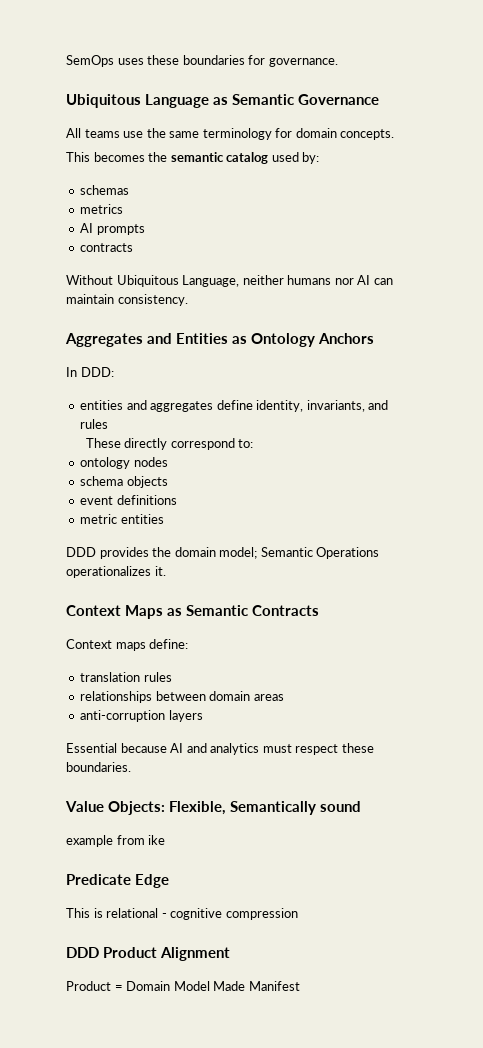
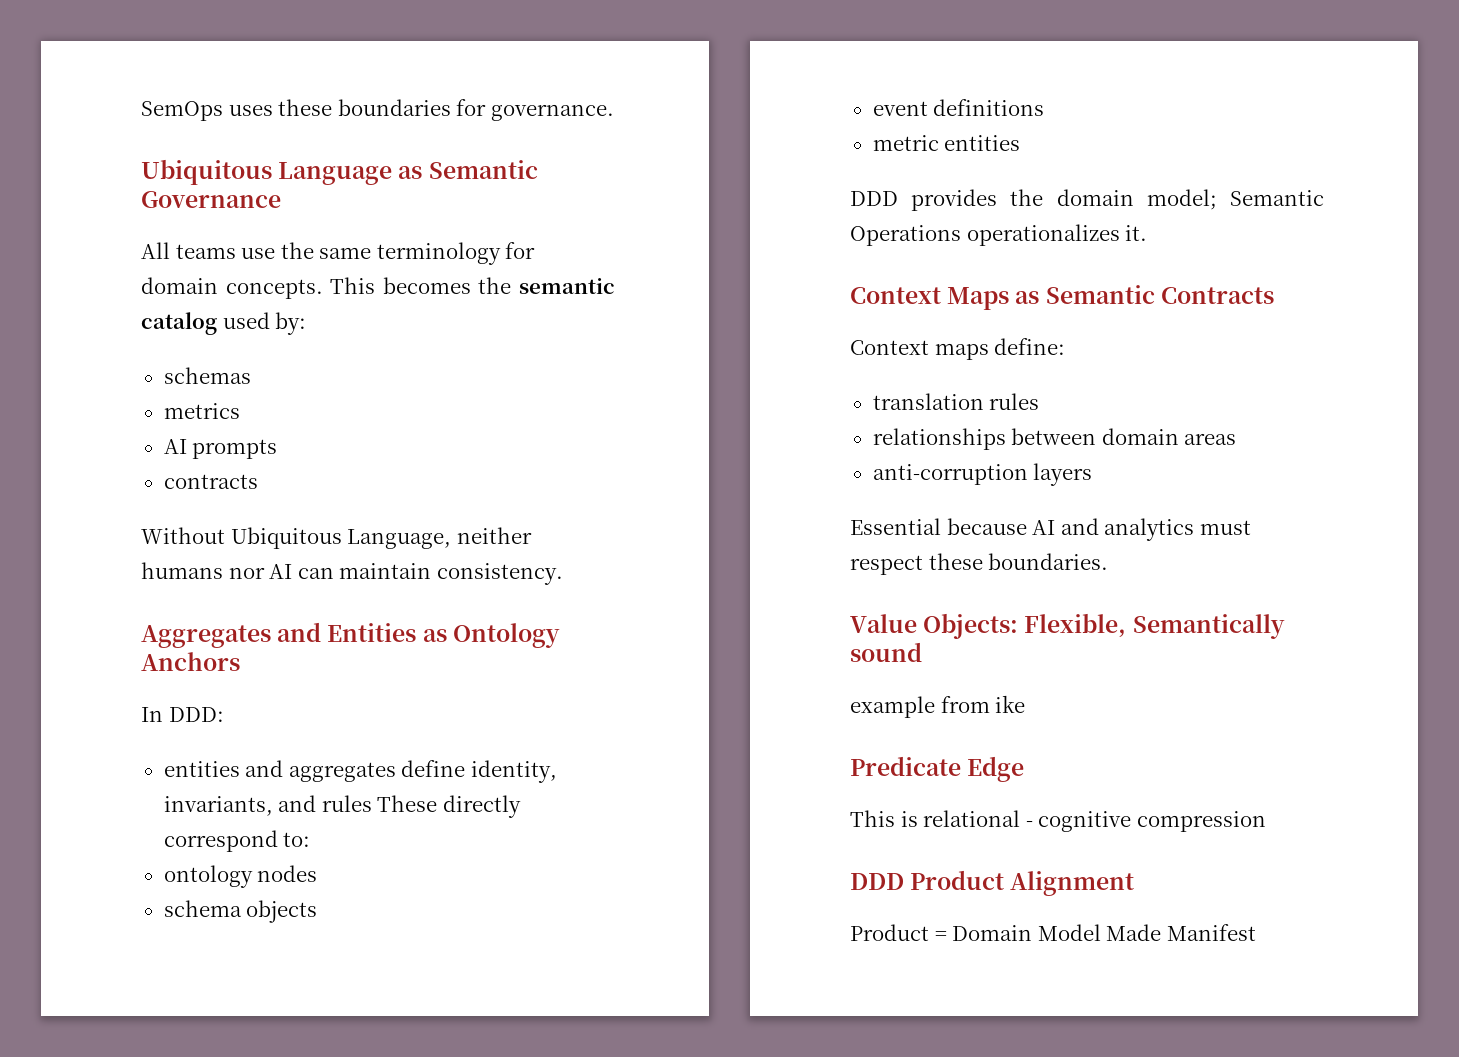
- All teams use the same terminology for domain concepts.
- This becomes the semantic catalog used by:
+ All teams use the same terminology for domain concepts. This becomes the semantic catalog used by:
- entities and aggregates define identity, invariants, and rules
- These directly correspond to:
+ entities and aggregates define identity, invariants, and rules These directly correspond to:

